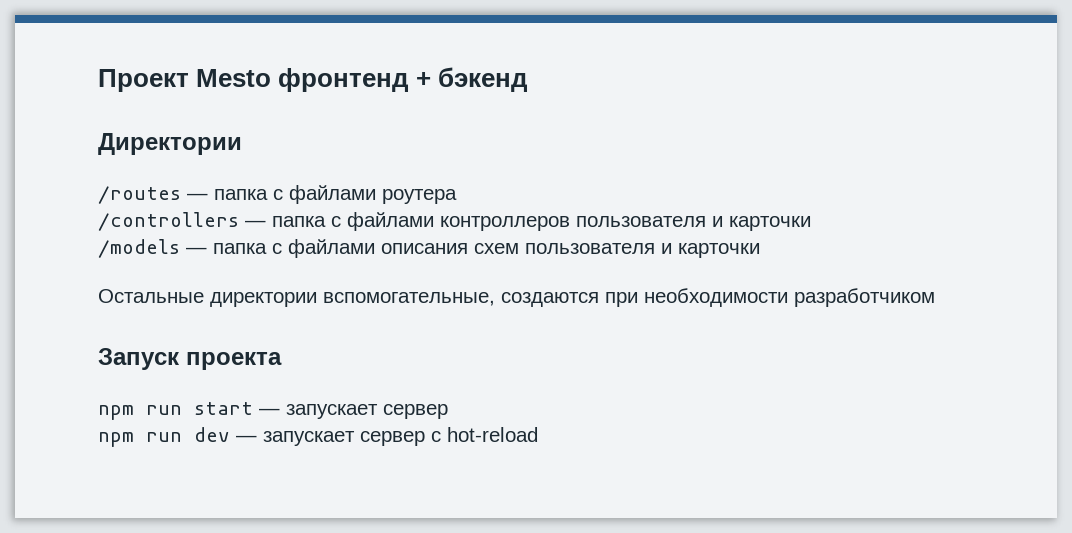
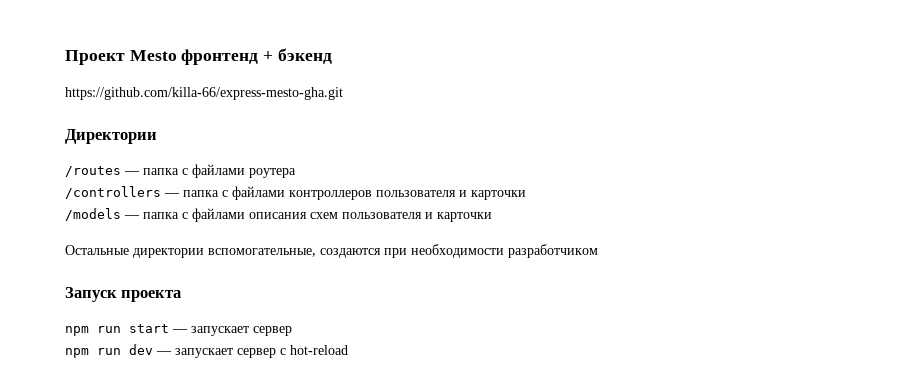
+ https://github.com/killa-66/express-mesto-gha.git

